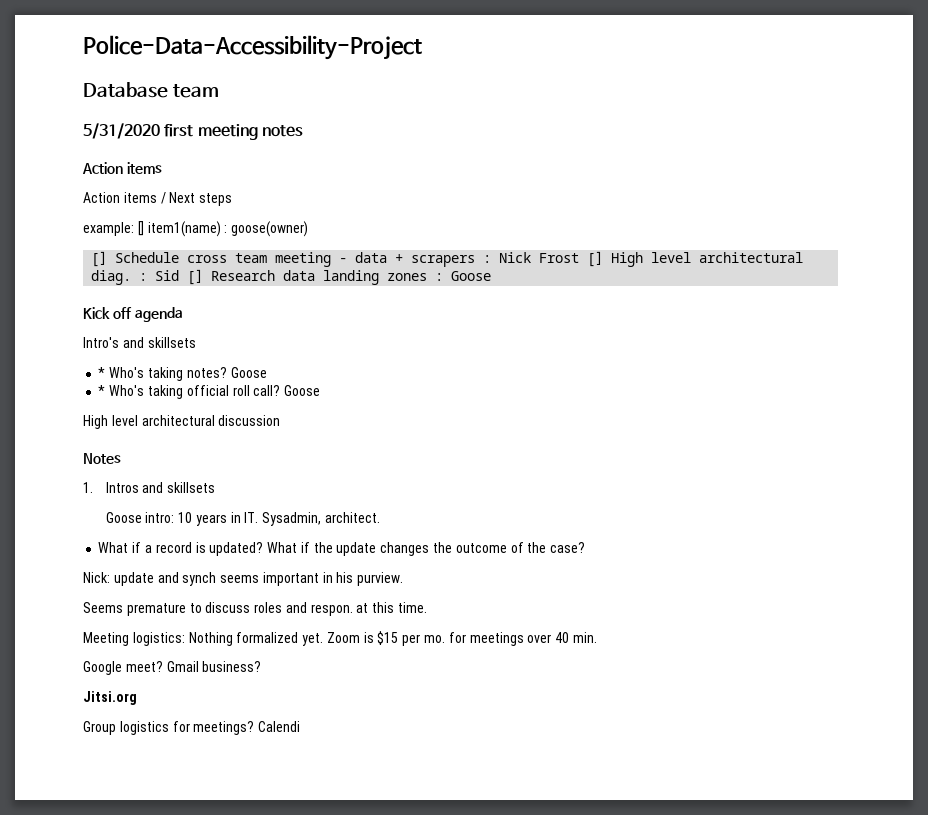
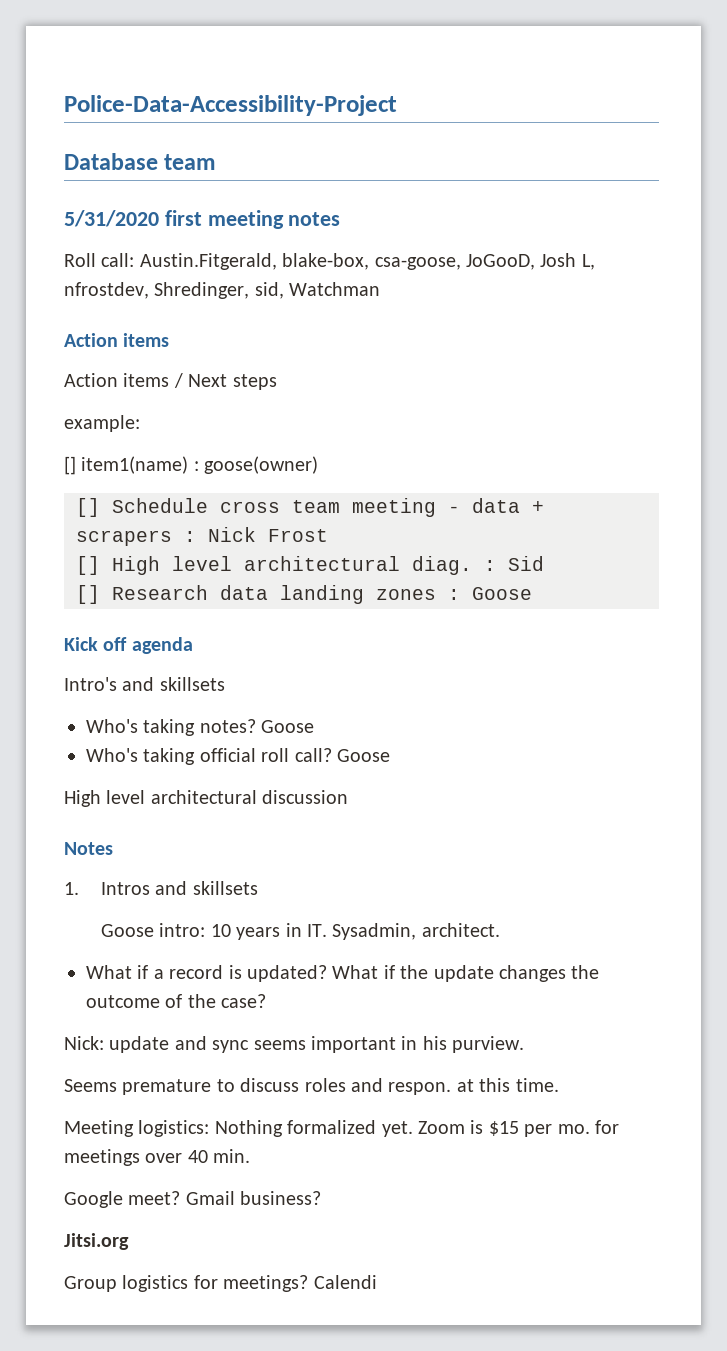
+ Roll call: Austin.Fitgerald, blake-box, csa-goose, JoGooD, Josh L, nfrostdev, Shredinger, sid, Watchman
- example: [] item1(name) : goose(owner)
+ example:
+ [] item1(name) : goose(owner)
- [] Schedule cross team meeting - data + scrapers : Nick Frost [] High level architectural diag. : Sid [] Research data landing zones : Goose
+ [] Schedule cross team meeting - data + scrapers : Nick Frost
+ [] High level architectural diag. : Sid
+ [] Research data landing zones : Goose
- * Who's taking notes?
+ Who's taking notes?
- * Who's taking official roll call?
+ Who's taking official roll call?
- Nick: update and synch seems important in his purview.
+ Nick: update and sync seems important in his purview.

